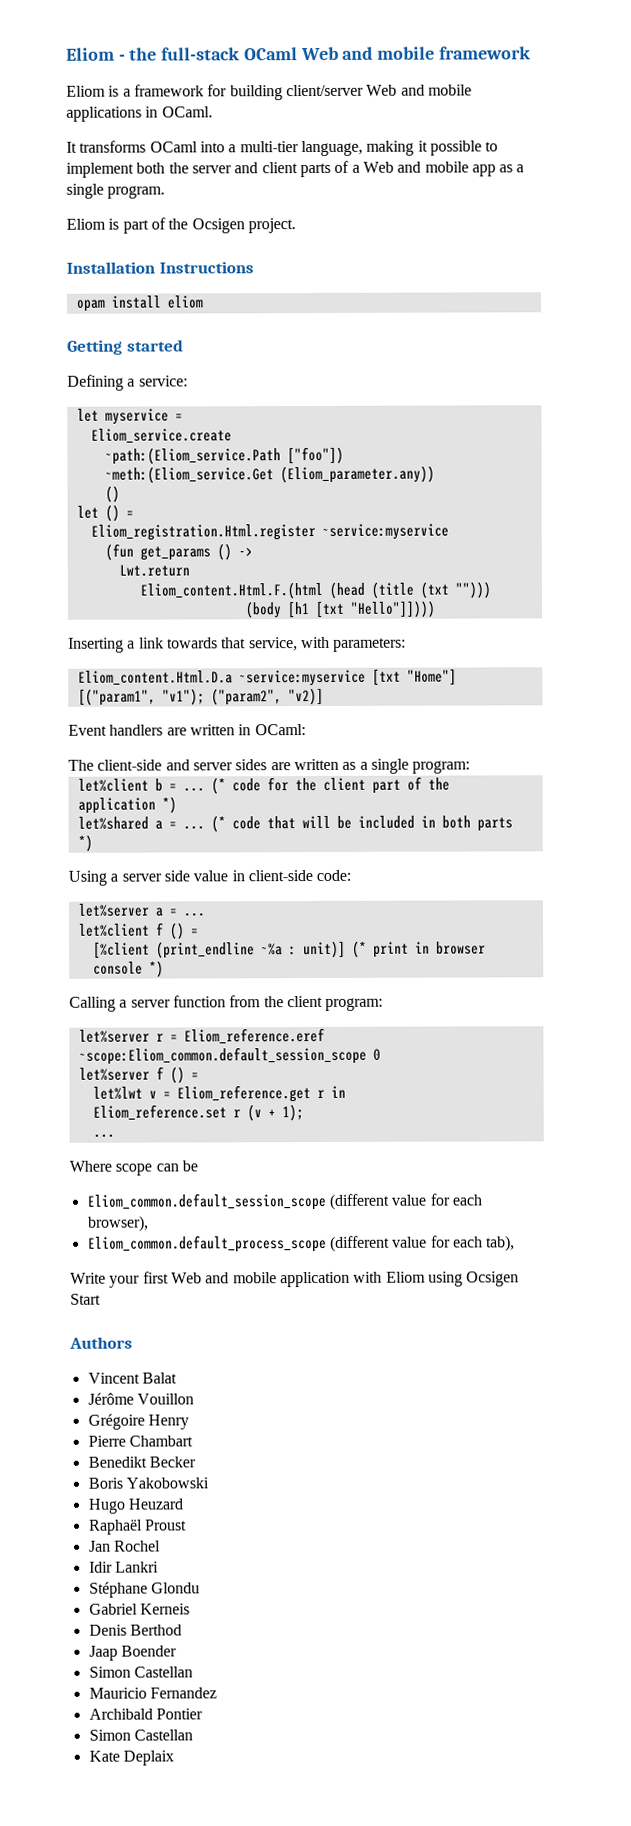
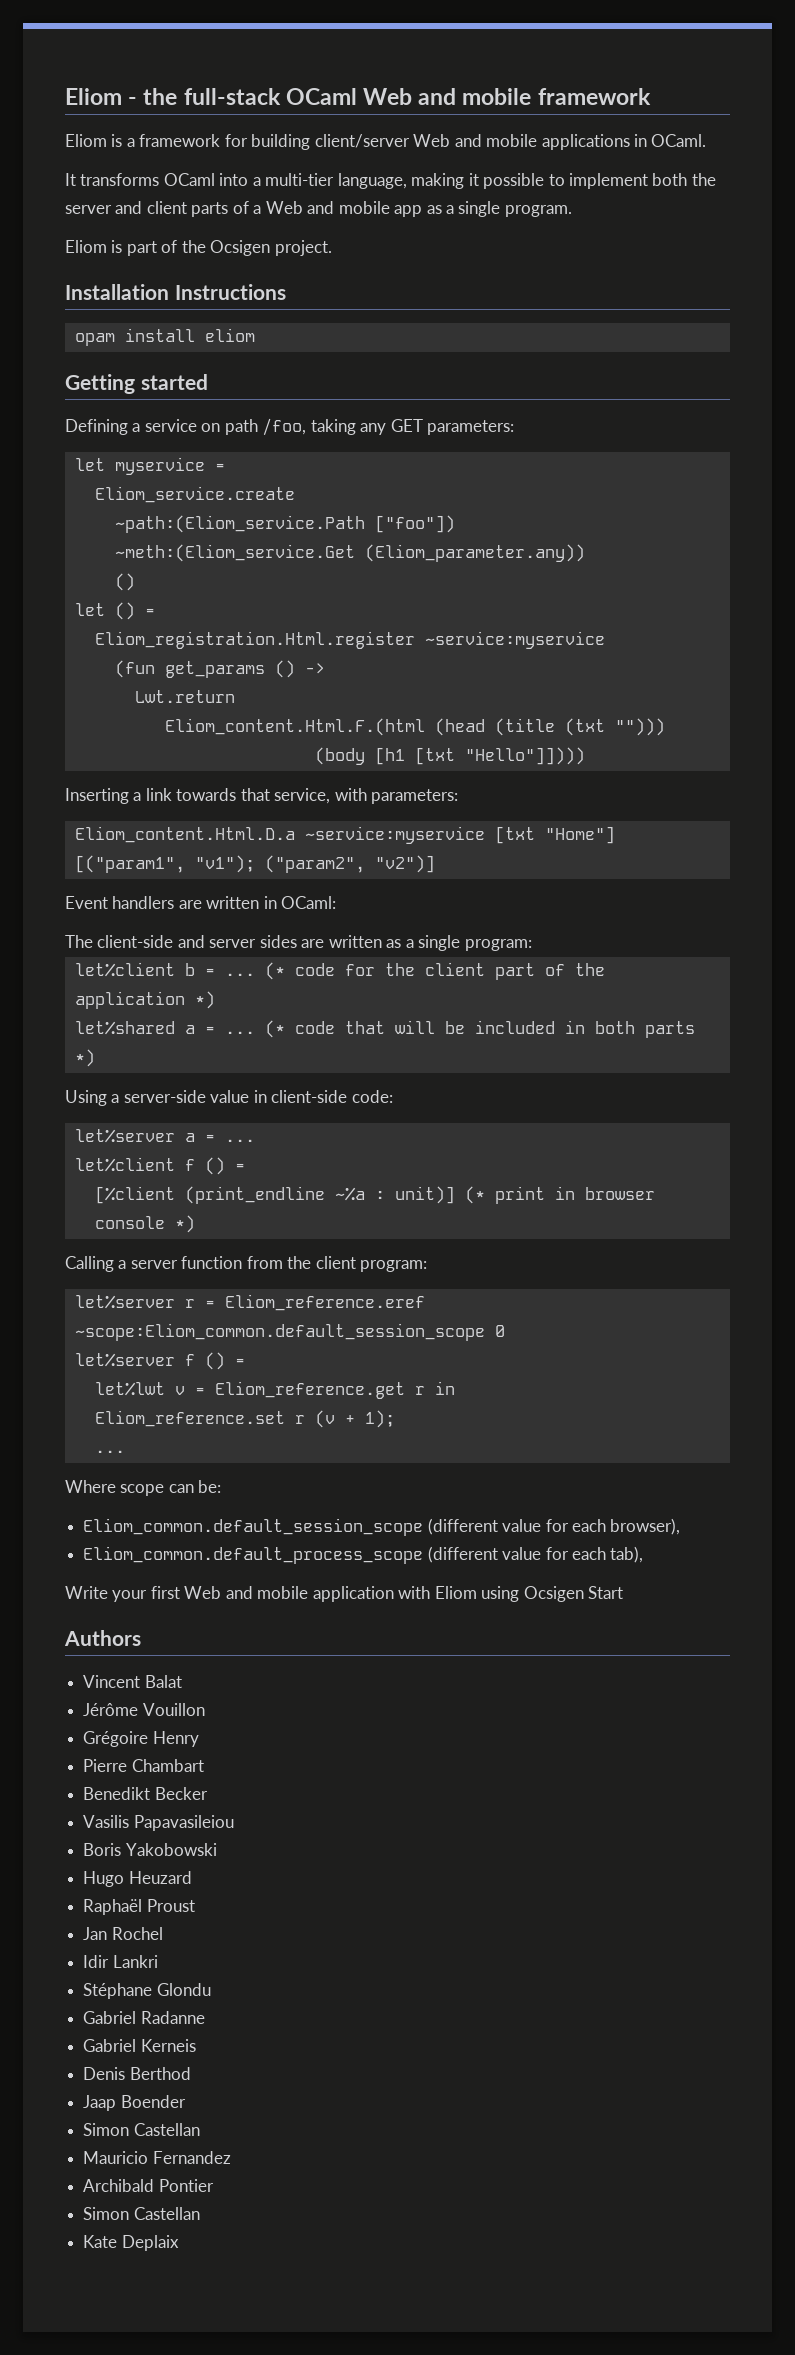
- Defining a service:
+ Defining a service on path /foo, taking any GET parameters:
- Eliom_content.Html.D.a ~service:myservice [txt "Home"] [("param1", "v1"); ("param2", "v2)]
+ Eliom_content.Html.D.a ~service:myservice [txt "Home"] [("param1", "v1"); ("param2", "v2")]
- Using a server side value in client-side code:
+ Using a server-side value in client-side code:
- Where scope can be
+ Where scope can be:
+ Vasilis Papavasileiou
+ Gabriel Radanne

